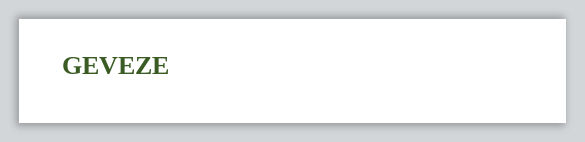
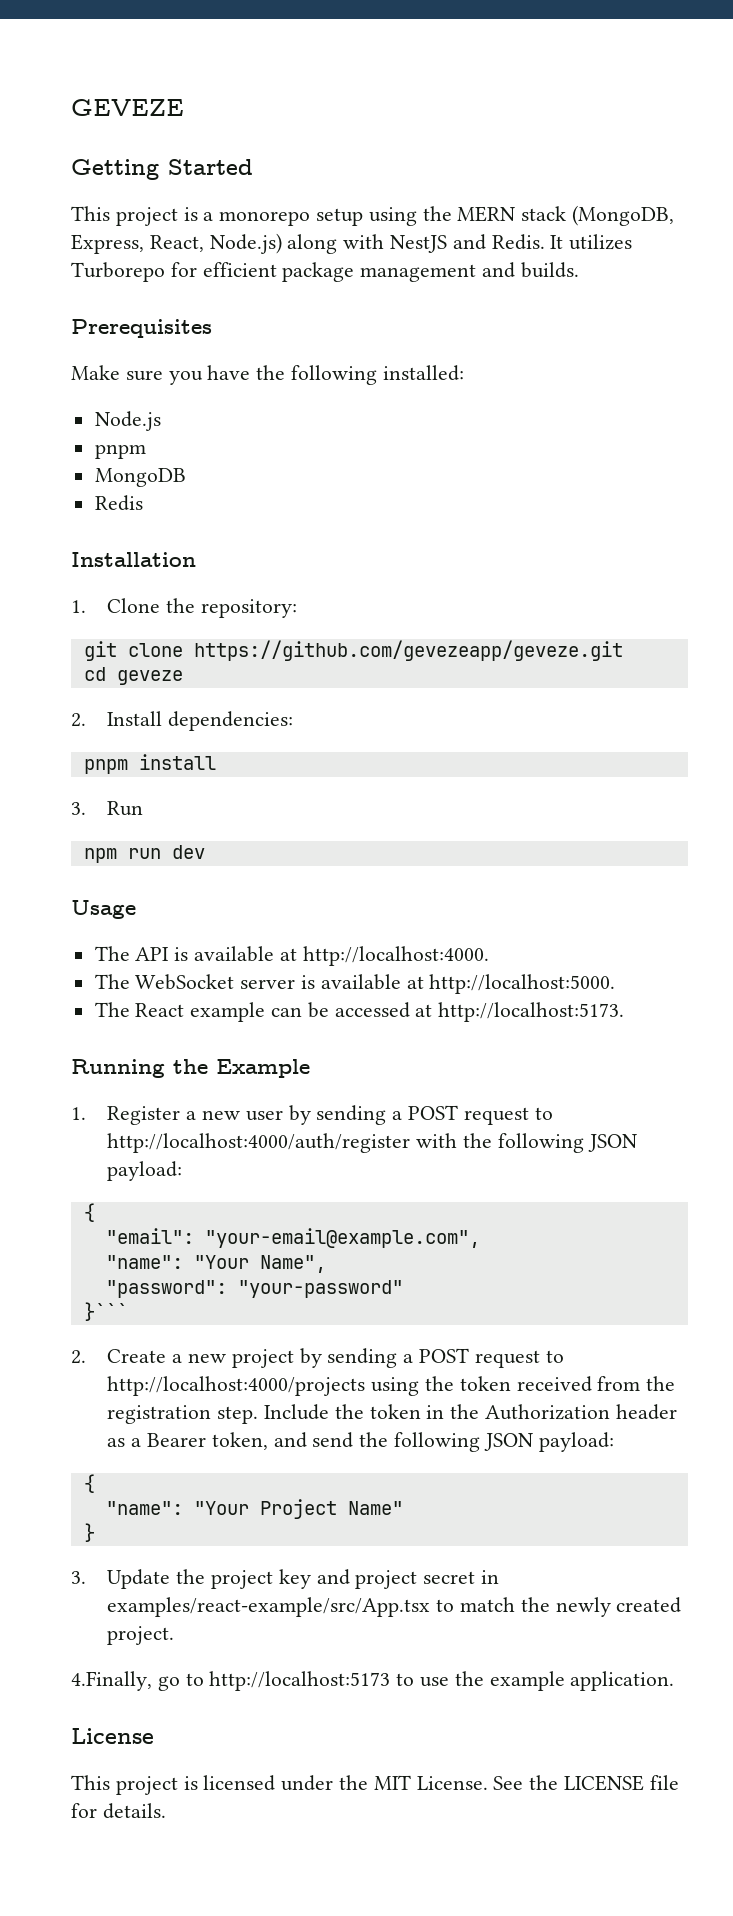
+ Getting Started
+ This project is a monorepo setup using the MERN stack (MongoDB, Express, React, Node.js) along with NestJS and Redis. It utilizes Turborepo for efficient package management and builds.
+ Prerequisites
+ Make sure you have the following installed:
+ Node.js
+ pnpm
+ MongoDB
+ Redis
+ Installation
+ 1. Clone the repository:
+ git clone https://github.com/gevezeapp/geveze.git
+ cd geveze
+ 2. Install dependencies:
+ pnpm install
+ 3. Run
+ npm run dev
+ Usage
+ The API is available at http://localhost:4000.
+ The WebSocket server is available at http://localhost:5000.
+ The React example can be accessed at http://localhost:5173.
+ Running the Example
+ 1. Register a new user by sending a POST request to http://localhost:4000/auth/register with the following JSON payload:
+ {
+ "email": "your-email@example.com",
+ "name": "Your Name",
+ "password": "your-password"
+ }```
+ 2. Create a new project by sending a POST request to http://localhost:4000/projects using the token received from the registration step. Include the token in the Authorization header as a Bearer token, and send the following JSON payload:
+ {
+ "name": "Your Project Name"
+ }
+ 3. Update the project key and project secret in examples/react-example/src/App.tsx to match the newly created project.
+ 4.Finally, go to http://localhost:5173 to use the example application.
+ License
+ This project is licensed under the MIT License. See the LICENSE file for details.

